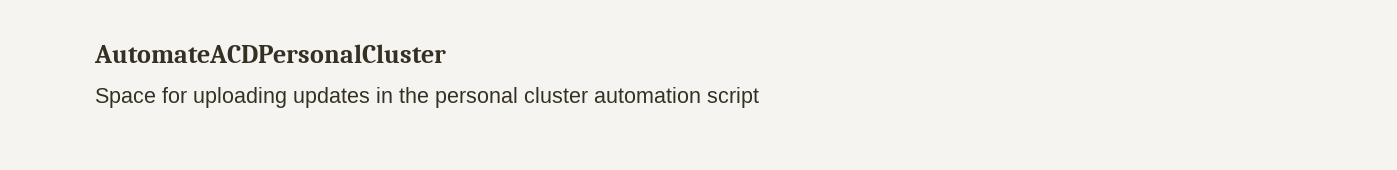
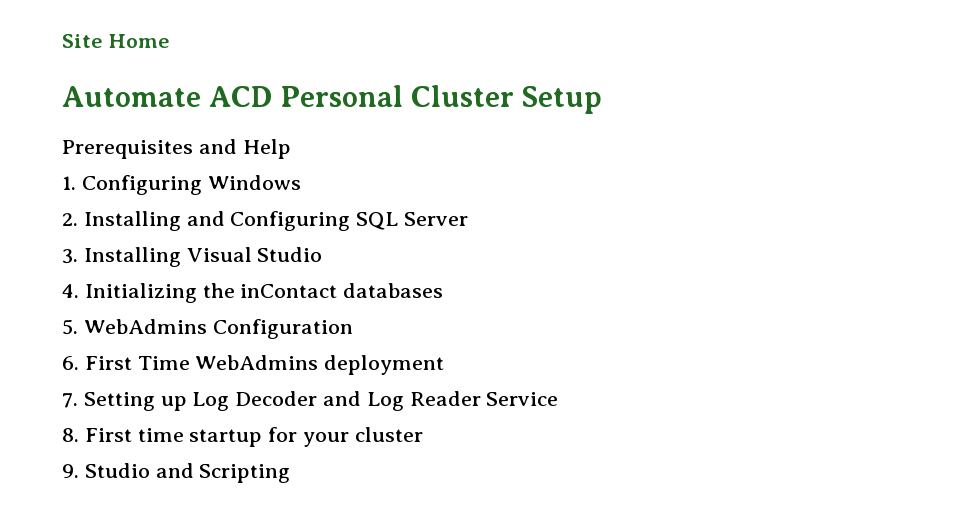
- AutomateACDPersonalCluster
- Space for uploading updates in the personal cluster automation script
+ Site Home
+ Automate ACD Personal Cluster Setup
+ Prerequisites and Help
+ 1. Configuring Windows
+ 2. Installing and Configuring SQL Server
+ 3. Installing Visual Studio
+ 4. Initializing the inContact databases
+ 5. WebAdmins Configuration
+ 6. First Time WebAdmins deployment
+ 7. Setting up Log Decoder and Log Reader Service
+ 8. First time startup for your cluster
+ 9. Studio and Scripting

